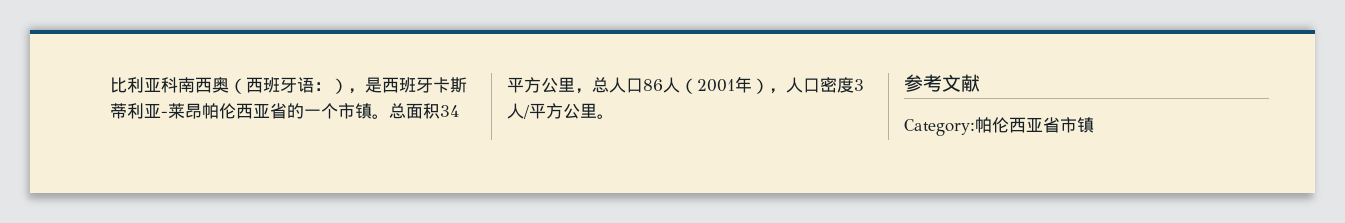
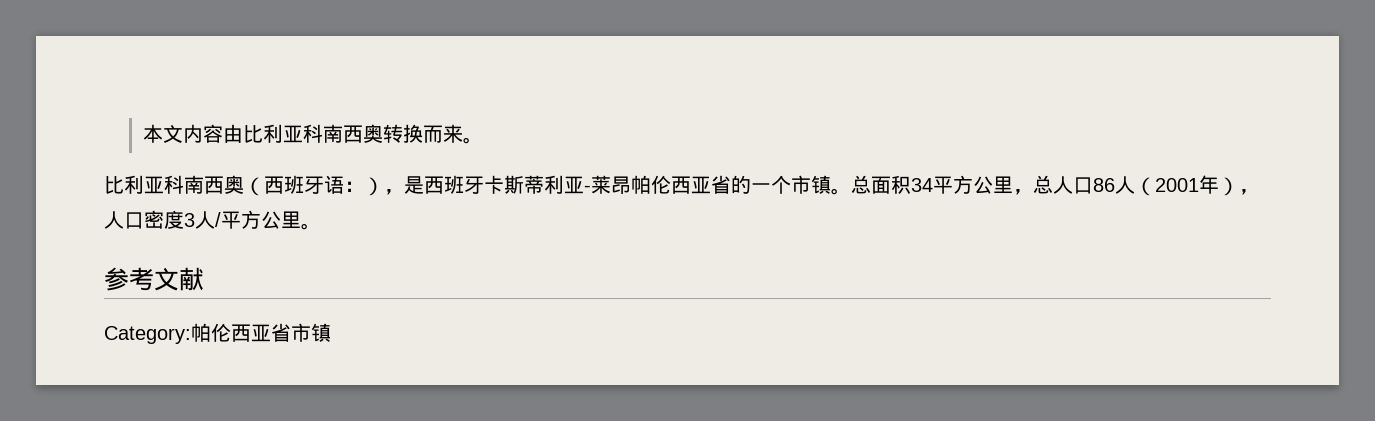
+ 本文内容由比利亚科南西奥转换而来。

